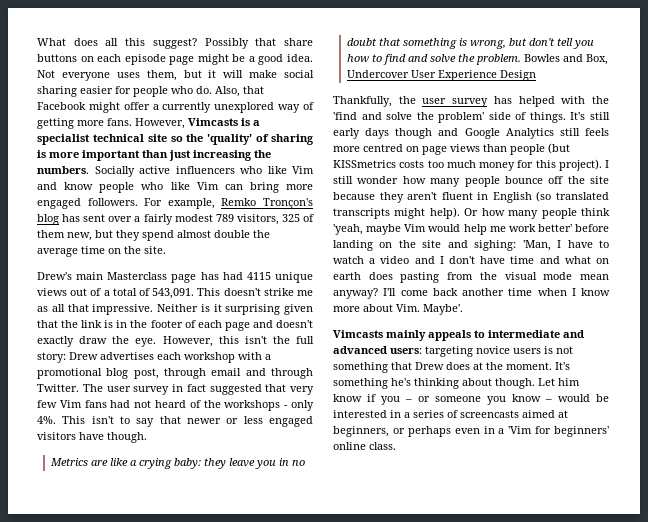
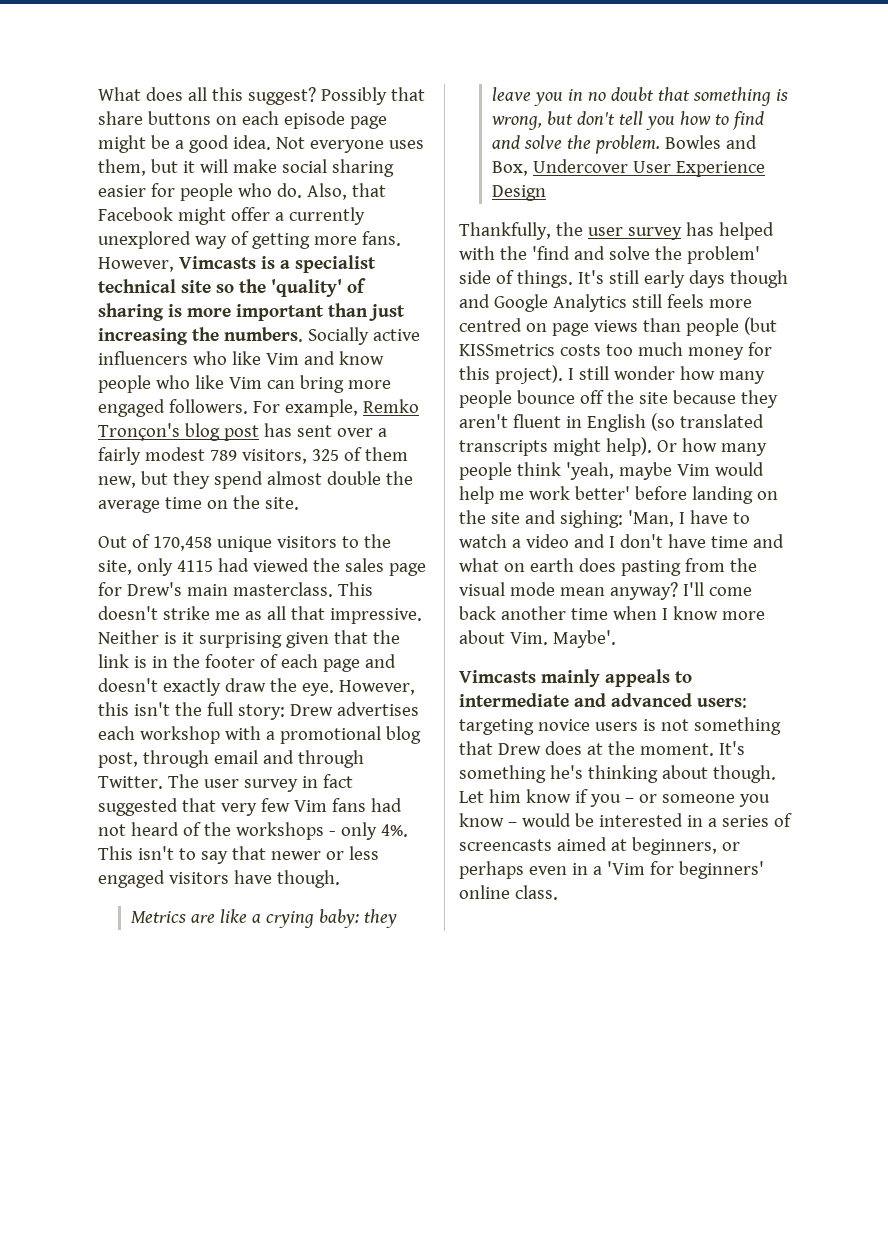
- For example, Remko Tronçon's blog has sent over a fairly modest 789 visitors, 325 of them new, but they spend almost double the average time on the site.
+ For example, Remko Tronçon's blog post has sent over a fairly modest 789 visitors, 325 of them new, but they spend almost double the average time on the site.
- Drew's main Masterclass page has had 4115 unique views out of a total of 543,091.
+ Out of 170,458 unique visitors to the site, only 4115 had viewed the sales page for Drew's main masterclass.

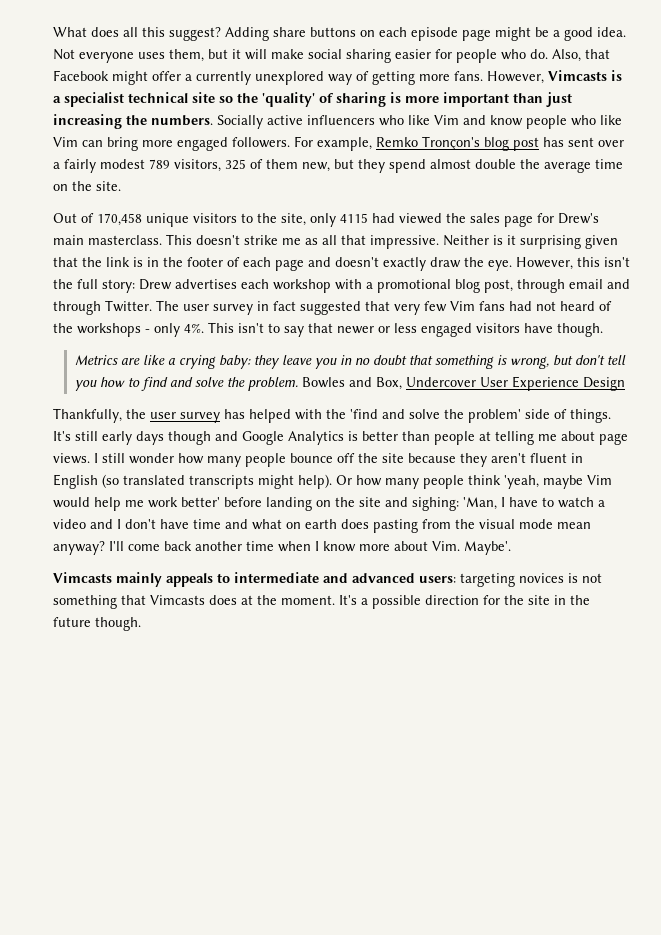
- Possibly that share buttons on each episode page might be a good idea.
+ Adding share buttons on each episode page might be a good idea.
- It's still early days though and Google Analytics still feels more centred on page views than people (but KISSmetrics costs too much money for this project).
+ It's still early days though and Google Analytics is better than people at telling me about page views.
- Vimcasts mainly appeals to intermediate and advanced users: targeting novice users is not something that Drew does at the moment.
+ Vimcasts mainly appeals to intermediate and advanced users: targeting novices is not something that Vimcasts does at the moment.
- It's something he's thinking about though. Let him know if you – or someone you know – would be interested in a series of screencasts aimed at beginners, or perhaps even in a 'Vim for beginners' online class.
+ It's a possible direction for the site in the future though.

